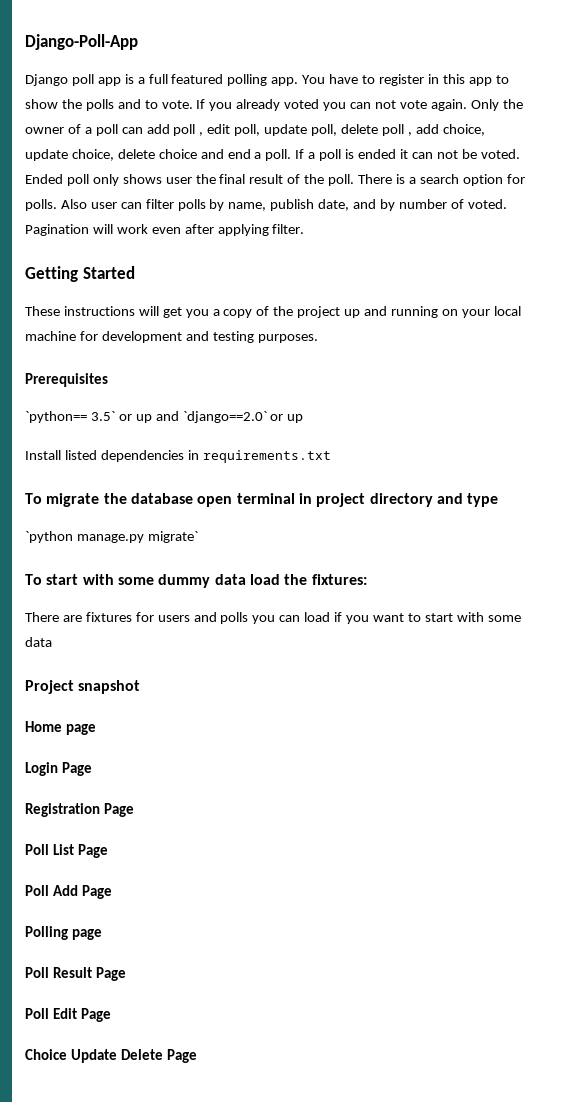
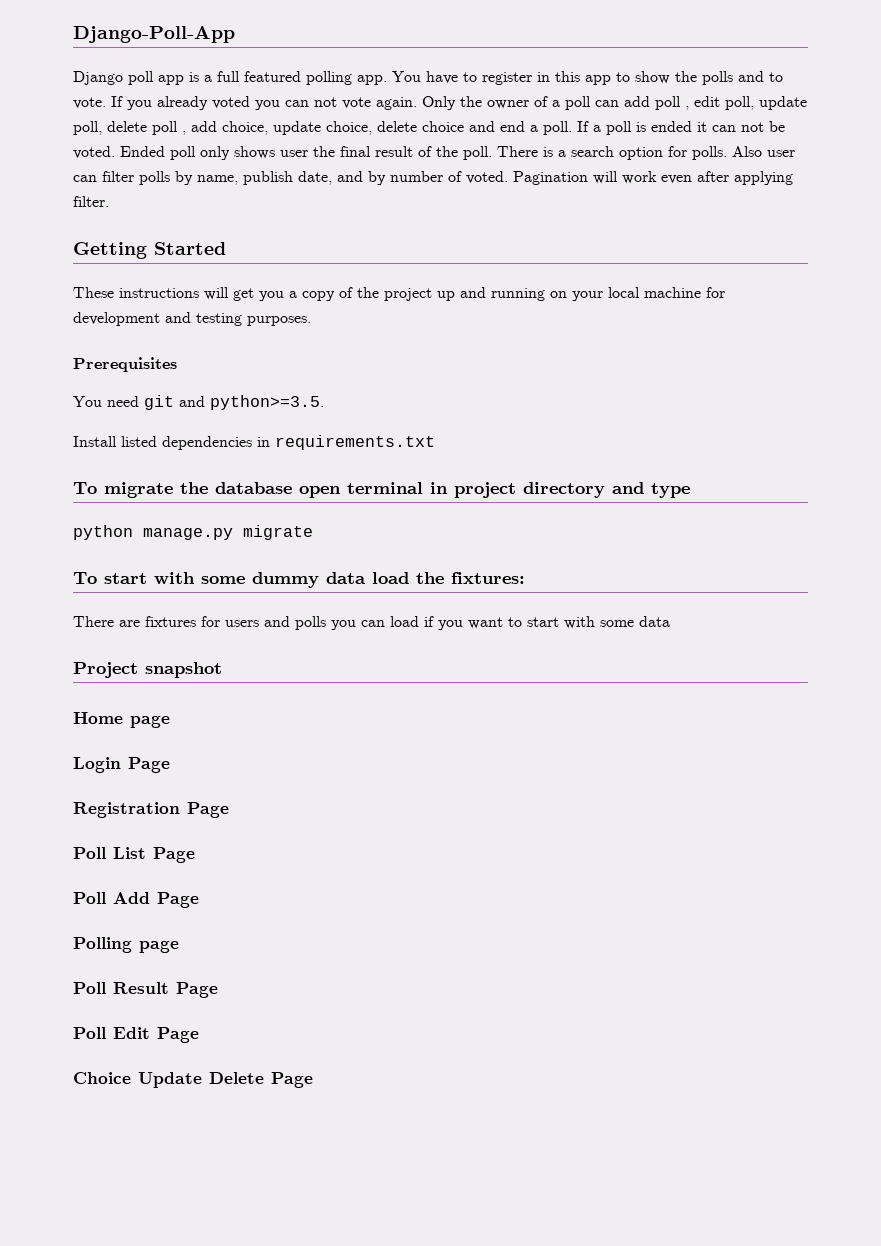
- `python== 3.5` or up and `django==2.0` or up
+ You need git and python>=3.5.
- `python manage.py migrate`
+ python manage.py migrate

